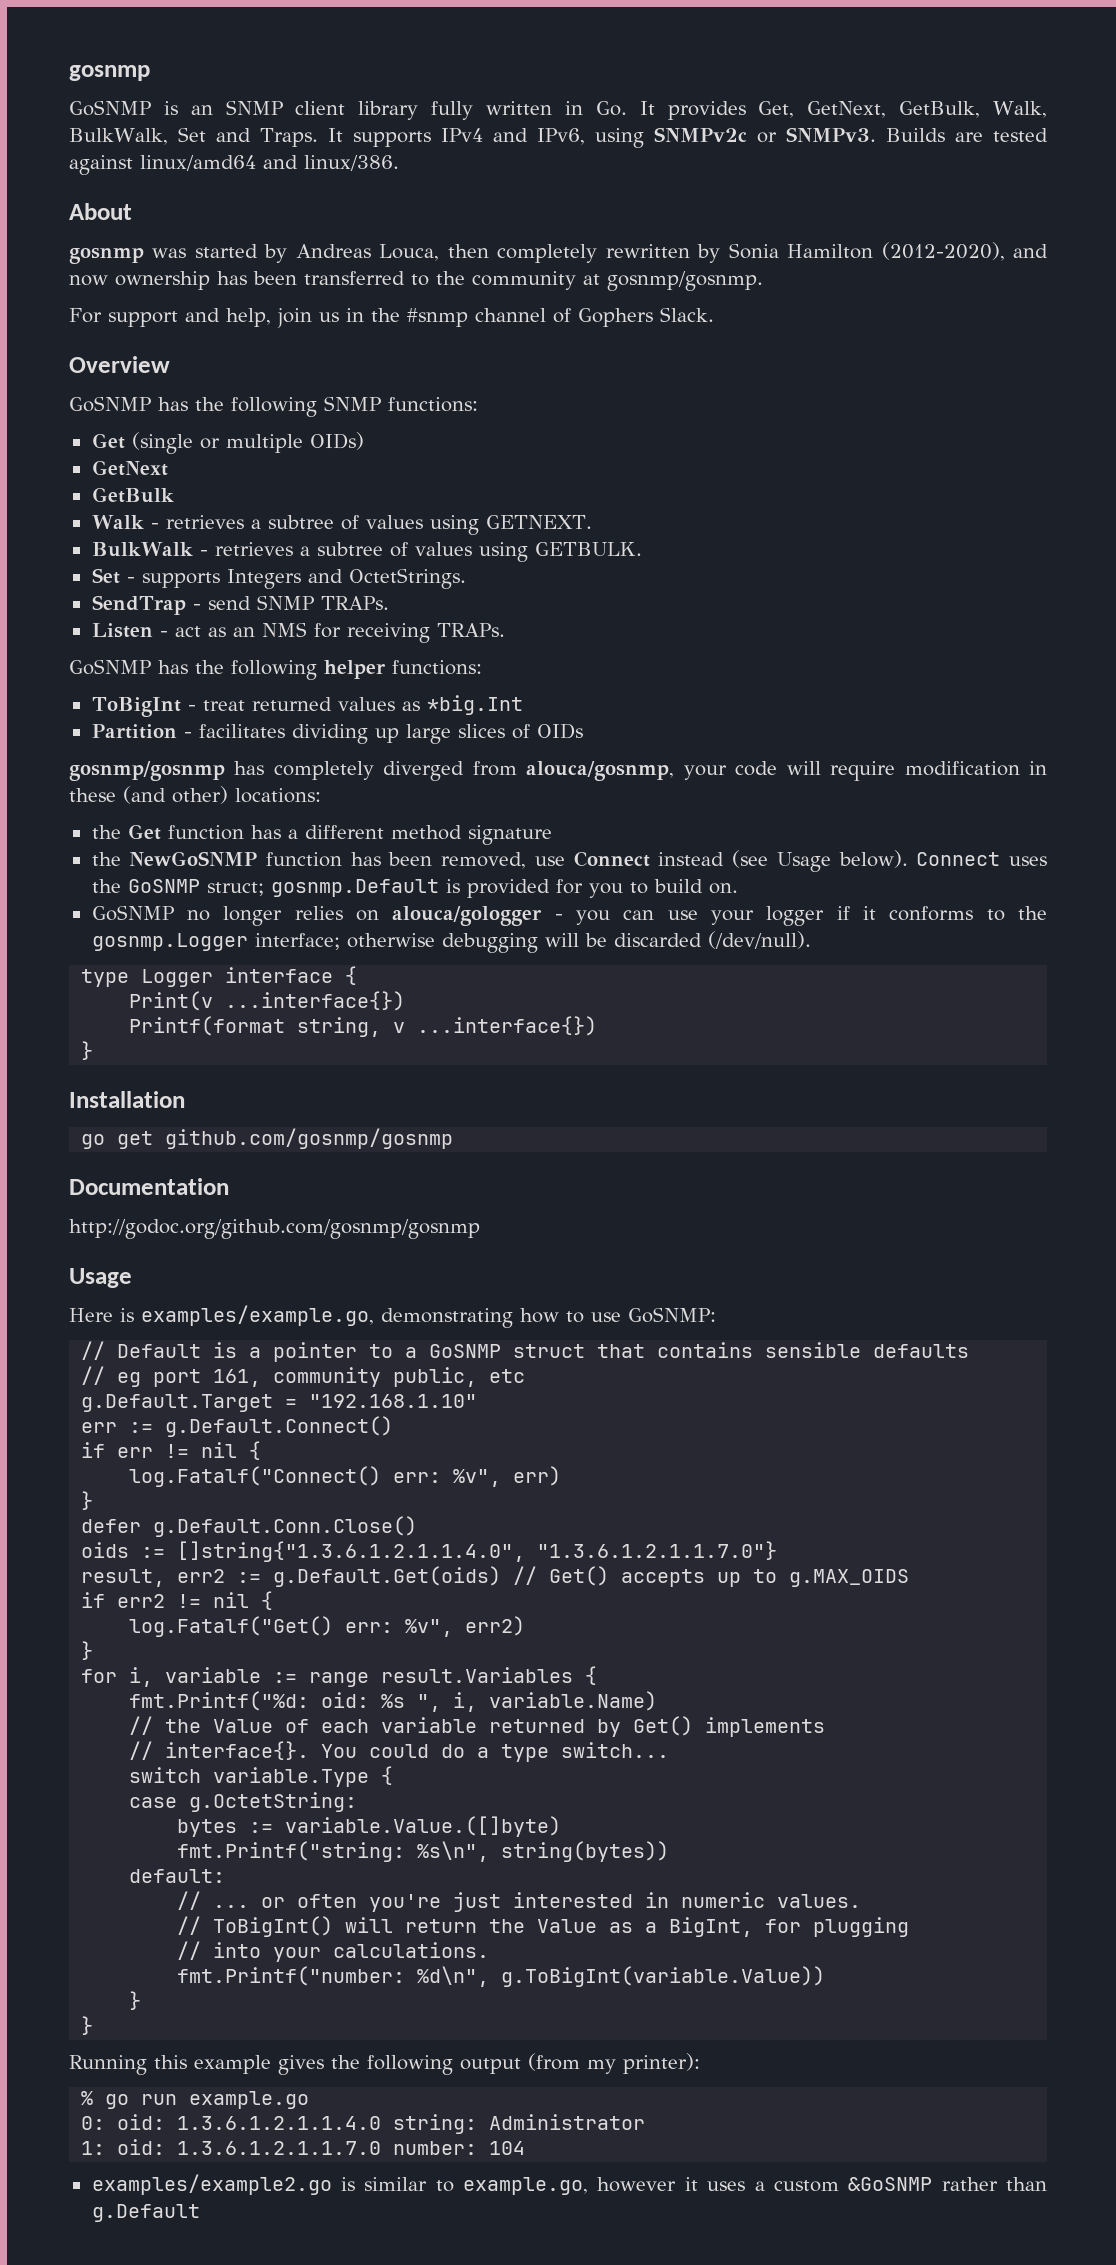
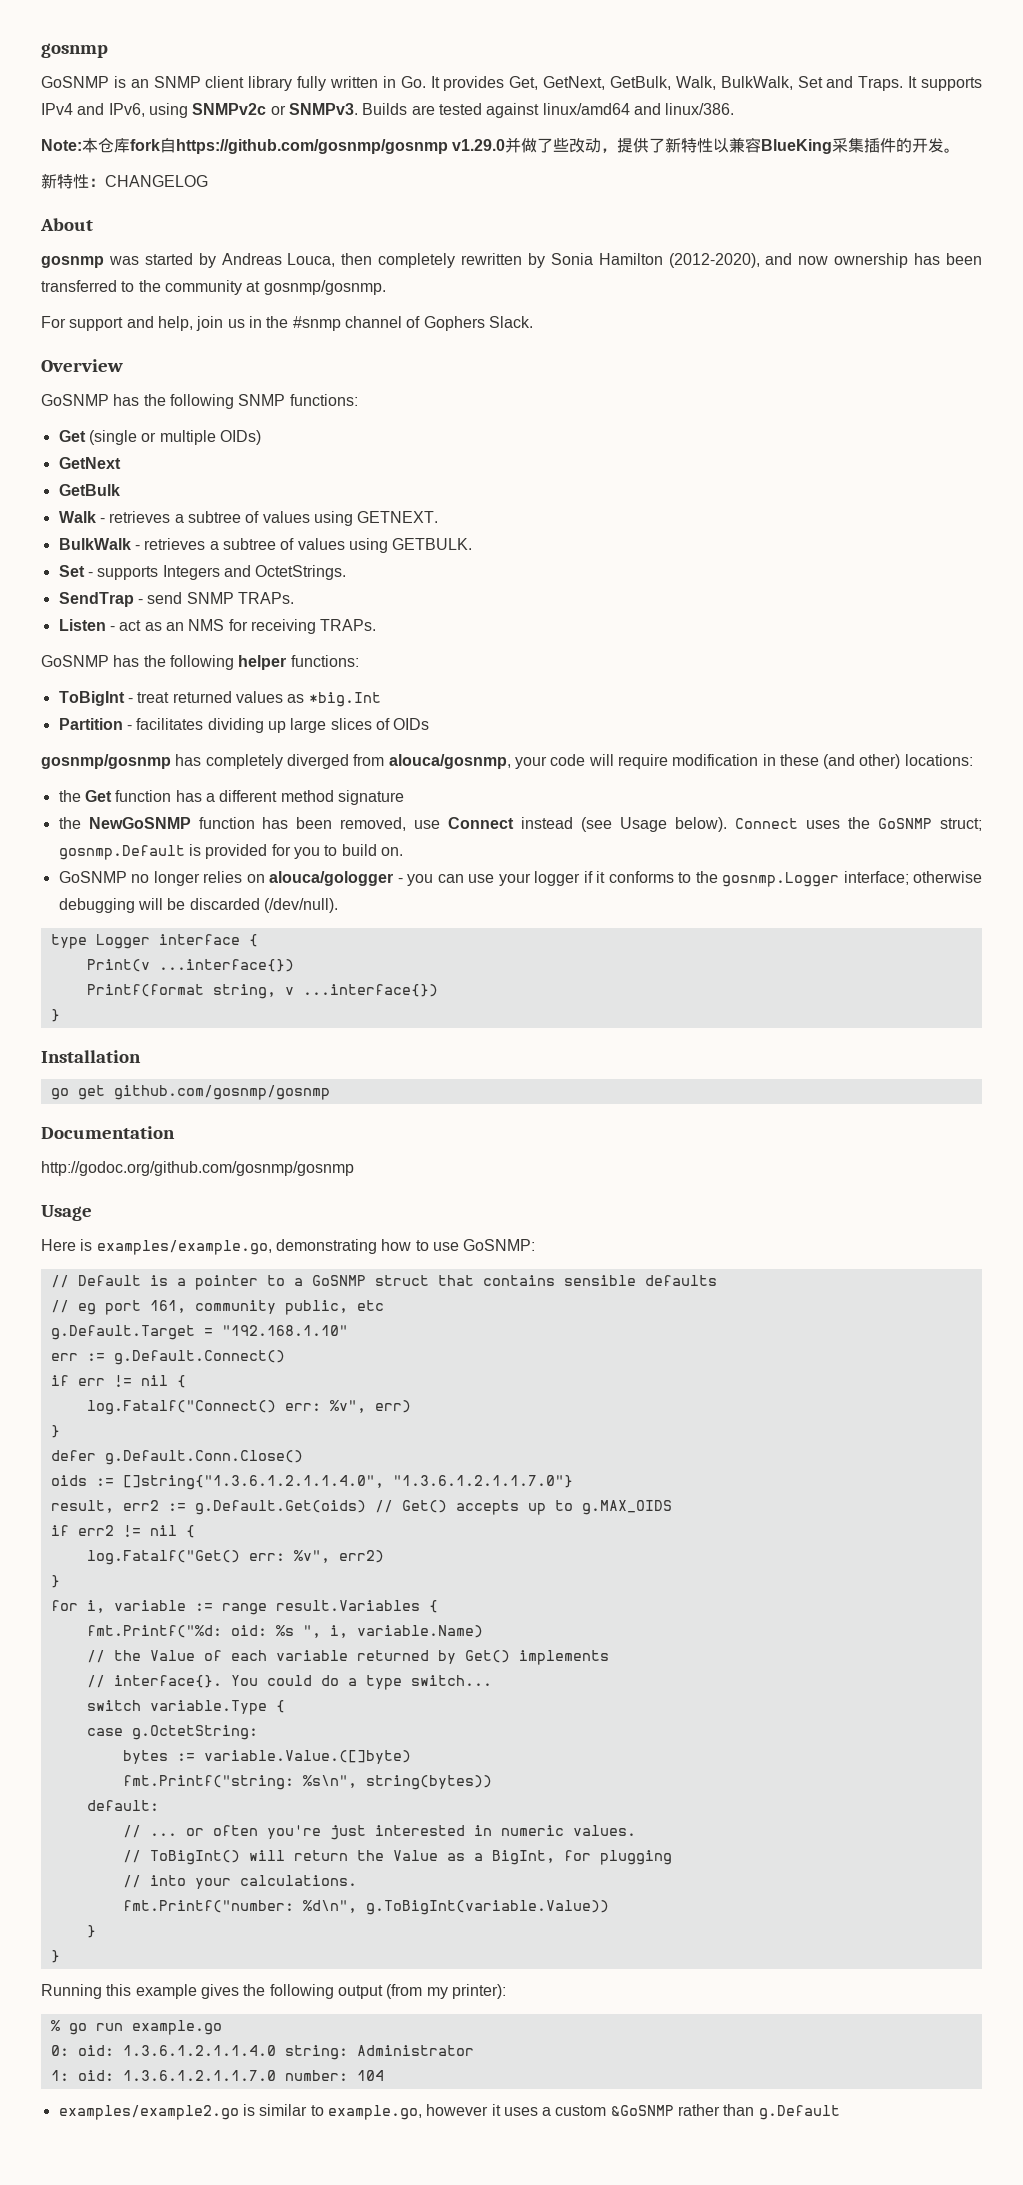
+ Note:本仓库fork自https://github.com/gosnmp/gosnmp v1.29.0并做了些改动，提供了新特性以兼容BlueKing采集插件的开发。
+ 新特性：CHANGELOG

